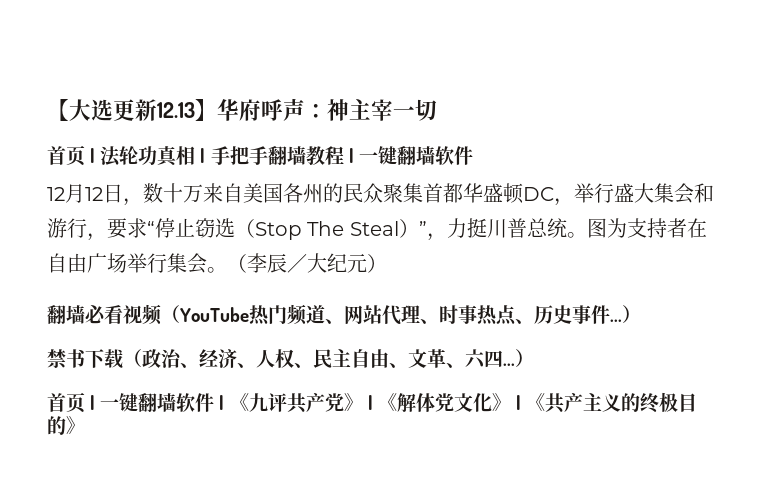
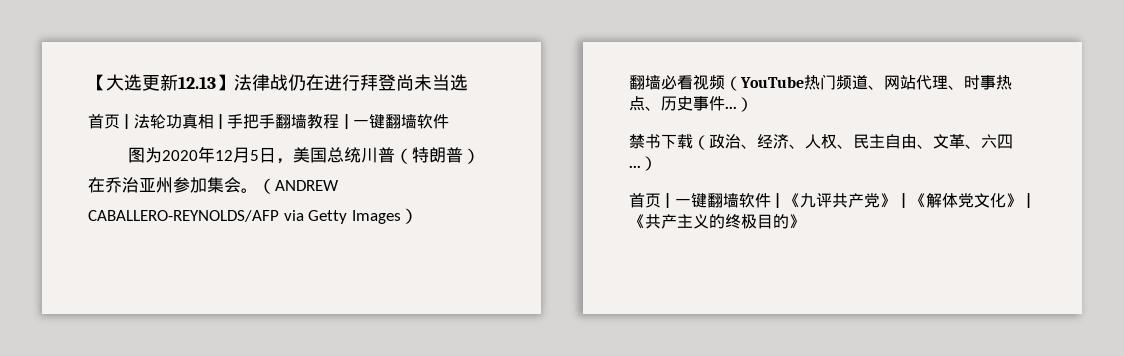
- 【大选更新12.13】华府呼声：神主宰一切
+ 【大选更新12.13】法律战仍在进行拜登尚未当选
- 12月12日，数十万来自美国各州的民众聚集首都华盛顿DC，举行盛大集会和游行，要求“停止窃选（Stop The Steal）”，力挺川普总统。图为支持者在自由广场举行集会。（李辰／大纪元）
+ 图为2020年12月5日，美国总统川普（特朗普）在乔治亚州参加集会。（ANDREW CABALLERO-REYNOLDS/AFP via Getty Images）

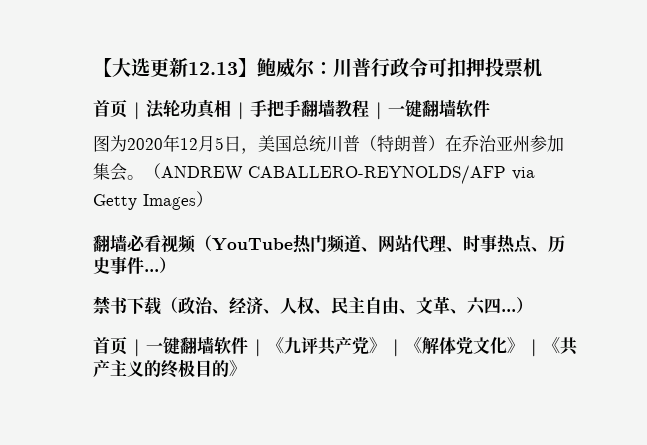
- 【大选更新12.13】法律战仍在进行拜登尚未当选
+ 【大选更新12.13】鲍威尔：川普行政令可扣押投票机

